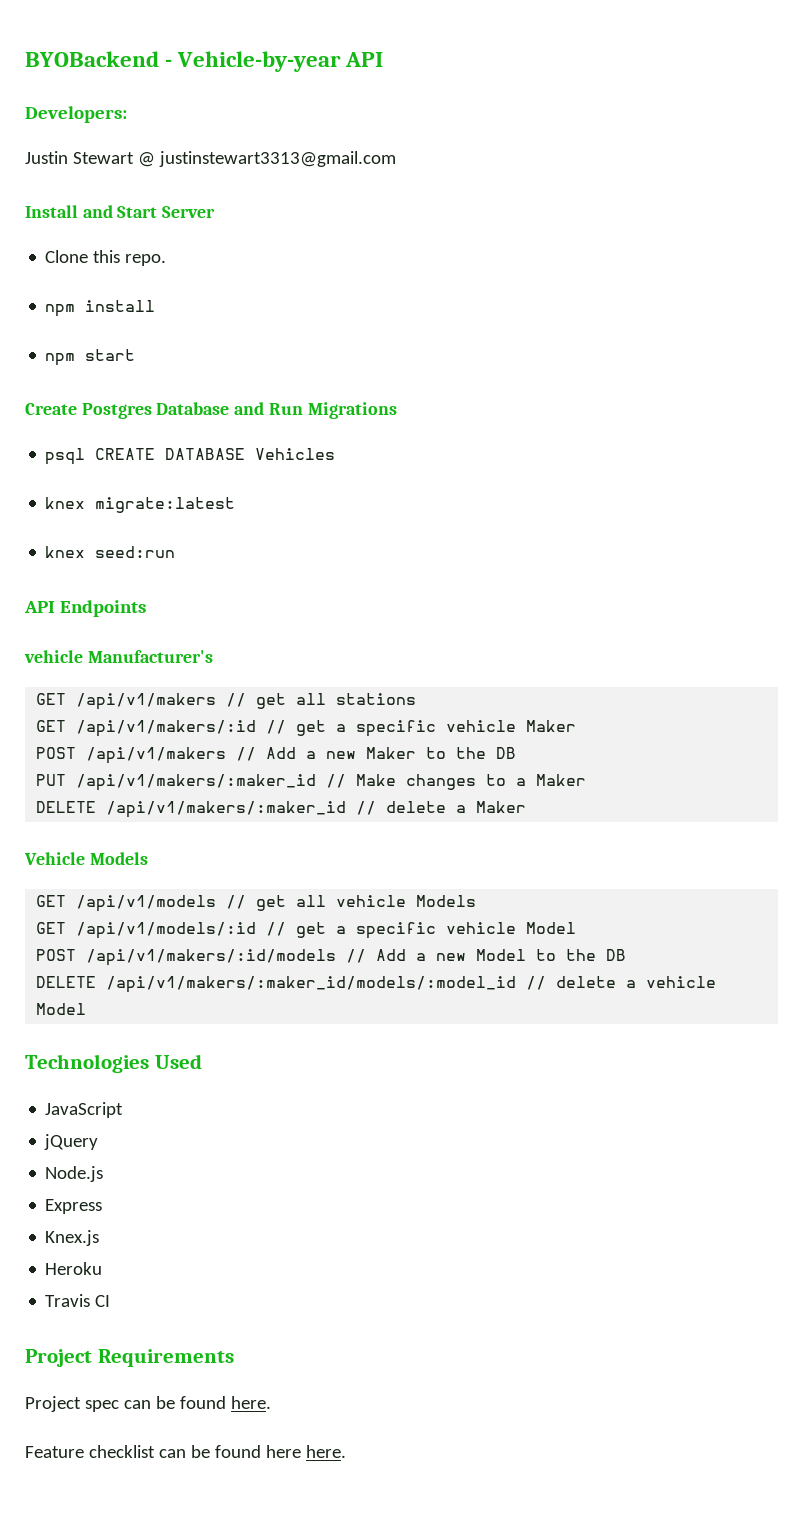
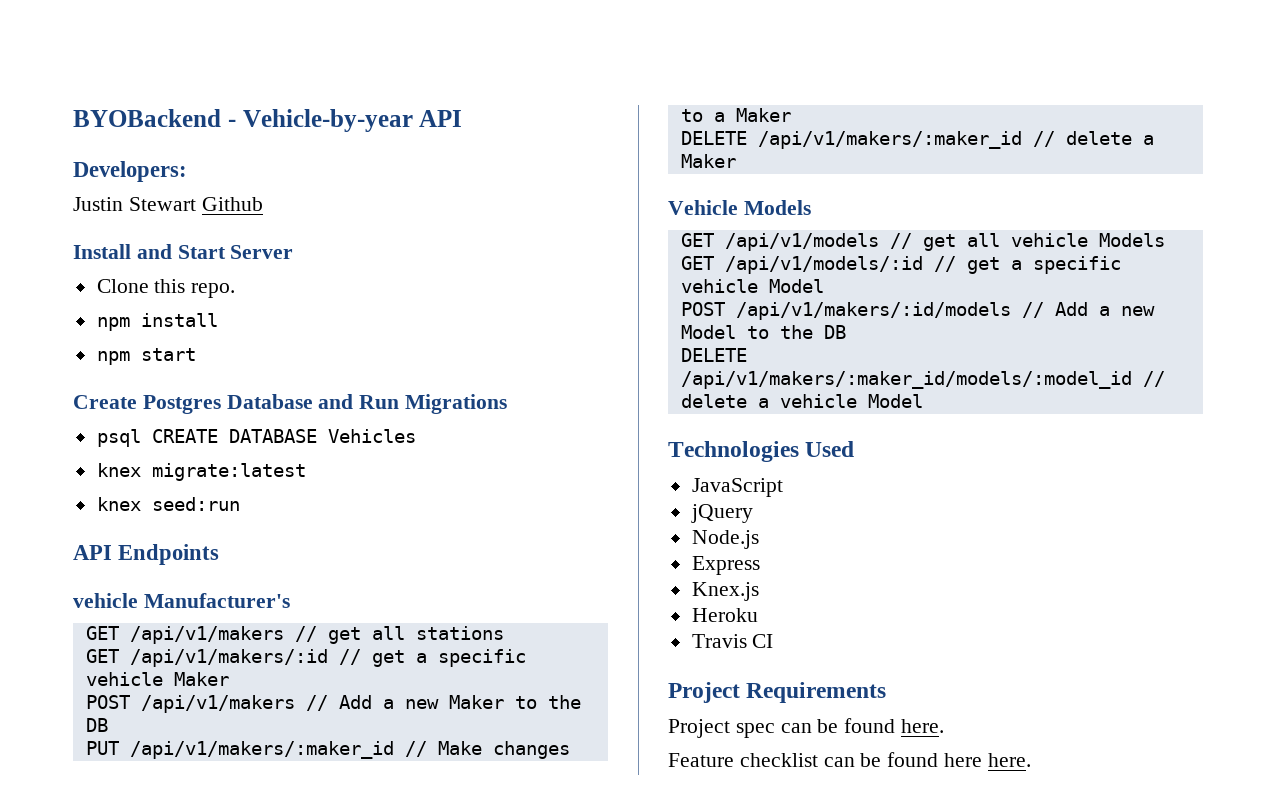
- Justin Stewart @ justinstewart3313@gmail.com
+ Justin Stewart Github

